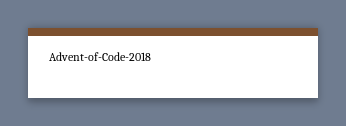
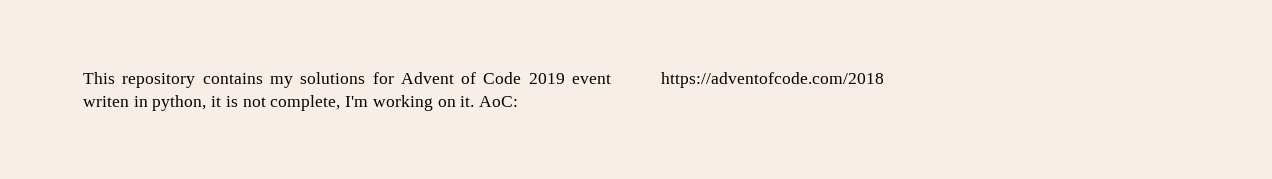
- Advent-of-Code-2018
+ This repository contains my solutions for Advent of Code 2019 event writen in python, it is not complete, I'm working on it. AoC: https://adventofcode.com/2018

